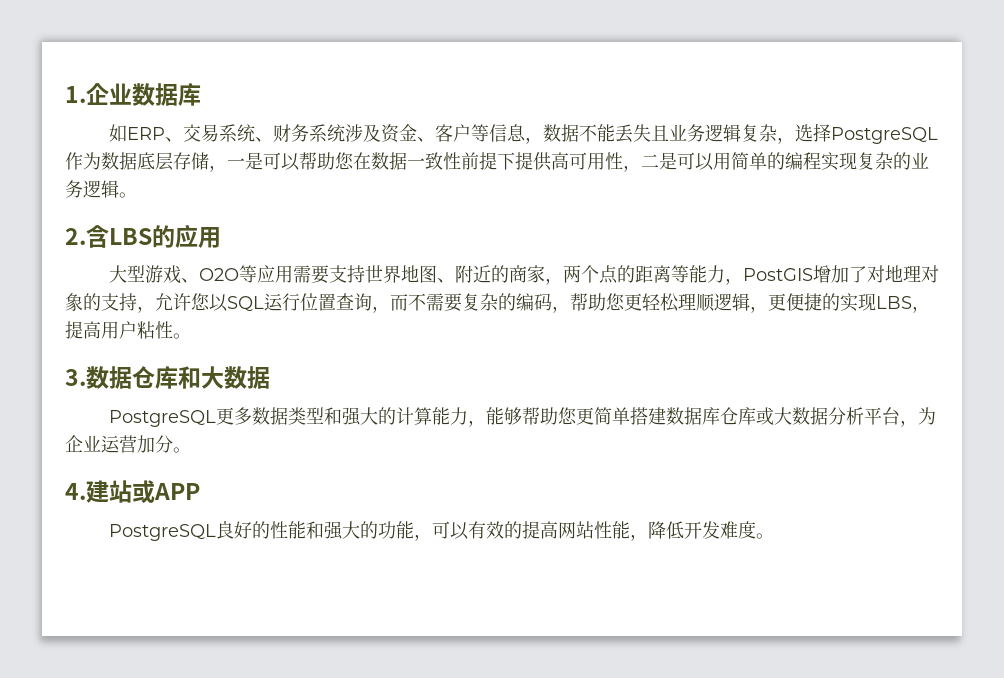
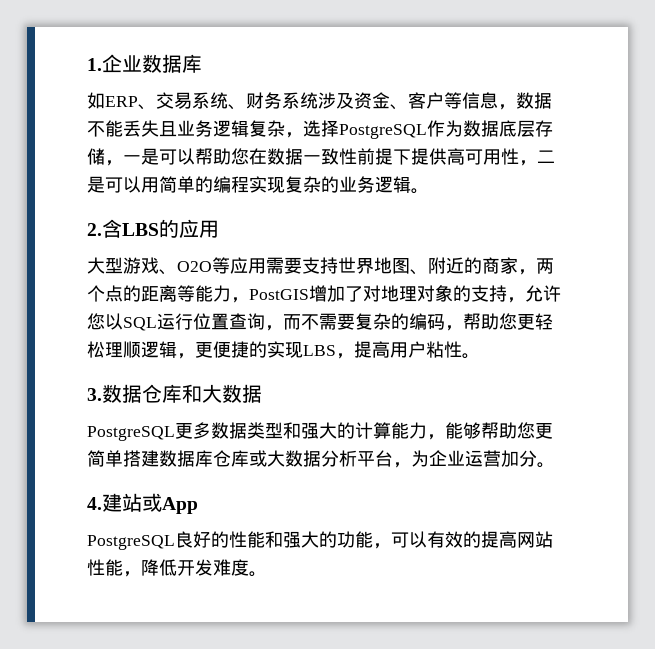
- 4.建站或APP
+ 4.建站或App

